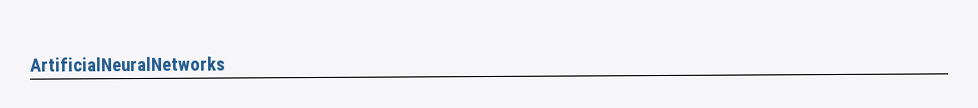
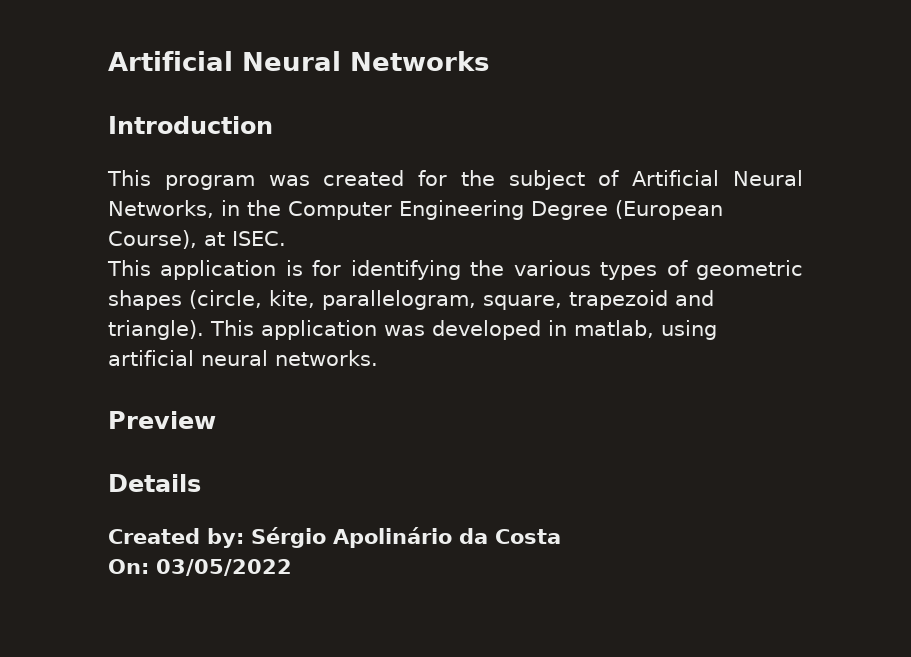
- ArtificialNeuralNetworks
+ Artificial Neural Networks
+ Introduction
+ This program was created for the subject of Artificial Neural Networks, in the Computer Engineering Degree (European Course), at ISEC.
+ This application is for identifying the various types of geometric shapes (circle, kite, parallelogram, square, trapezoid and triangle). This application was developed in matlab, using artificial neural networks.
+ Preview
+ Details
+ Created by: Sérgio Apolinário da Costa
+ On: 03/05/2022

